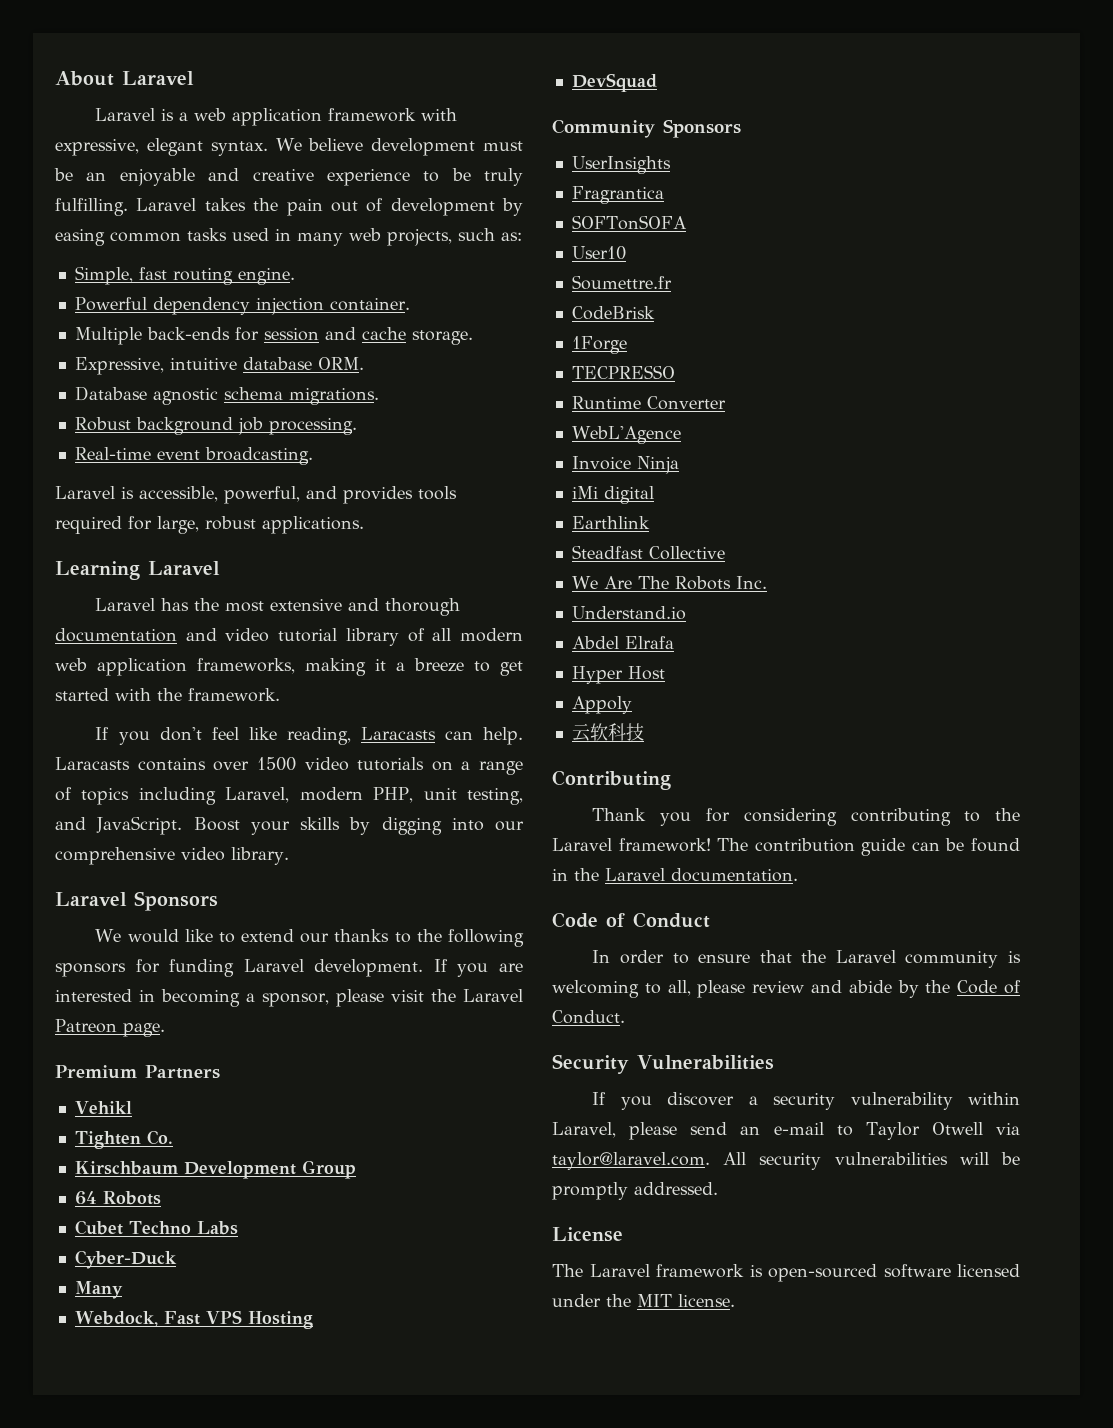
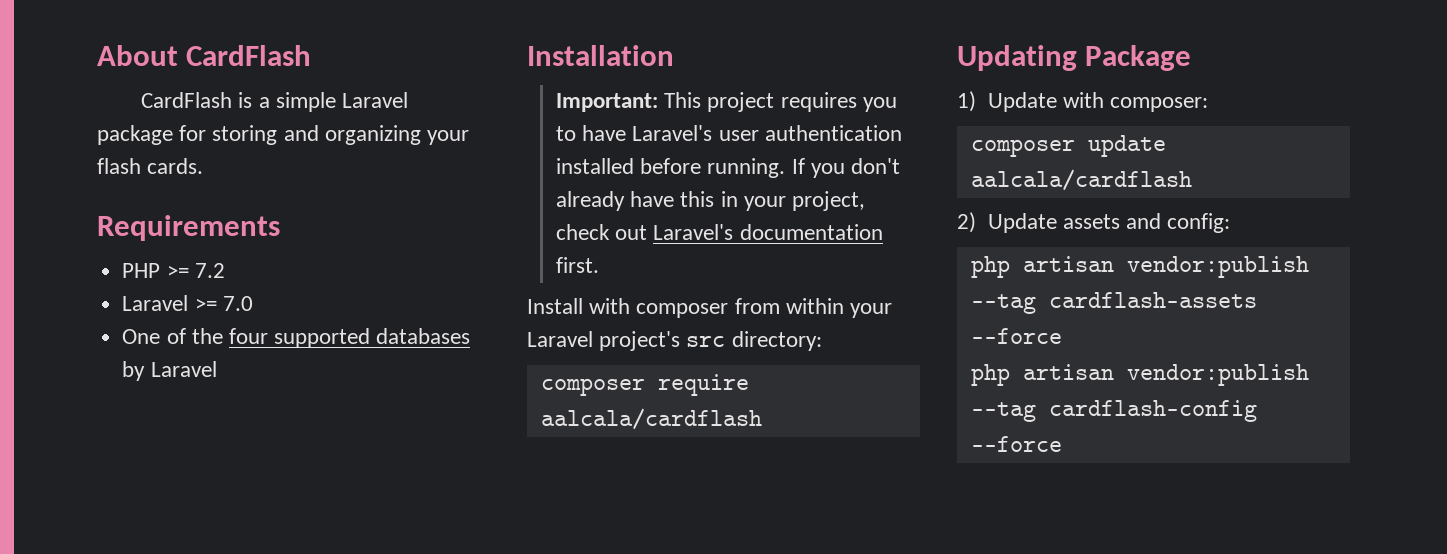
- About Laravel
- Laravel is a web application framework with expressive, elegant syntax. We believe development must be an enjoyable and creative experience to be truly fulfilling. Laravel takes the pain out of development by easing common tasks used in many web projects, such as:
- Simple, fast routing engine.
- Powerful dependency injection container.
- Multiple back-ends for session and cache storage.
- Expressive, intuitive database ORM.
- Database agnostic schema migrations.
- Robust background job processing.
- Real-time event broadcasting.
- Laravel is accessible, powerful, and provides tools required for large, robust applications.
- Learning Laravel
- Laravel has the most extensive and thorough documentation and video tutorial library of all modern web application frameworks, making it a breeze to get started with the framework.
- If you don't feel like reading, Laracasts can help. Laracasts contains over 1500 video tutorials on a range of topics including Laravel, modern PHP, unit testing, and JavaScript. Boost your skills by digging into our comprehensive video library.
- Laravel Sponsors
- We would like to extend our thanks to the following sponsors for funding Laravel development. If you are interested in becoming a sponsor, please visit the Laravel Patreon page.
- Premium Partners
- Vehikl
- Tighten Co.
- Kirschbaum Development Group
- 64 Robots
- Cubet Techno Labs
- Cyber-Duck
- Many
- Webdock, Fast VPS Hosting
- DevSquad
- Community Sponsors
- UserInsights
- Fragrantica
- SOFTonSOFA
- User10
- Soumettre.fr
- CodeBrisk
- 1Forge
- TECPRESSO
- Runtime Converter
- WebL'Agence
- Invoice Ninja
- iMi digital
- Earthlink
- Steadfast Collective
- We Are The Robots Inc.
- Understand.io
- Abdel Elrafa
- Hyper Host
- Appoly
- 云软科技
- Contributing
- Thank you for considering contributing to the Laravel framework! The contribution guide can be found in the Laravel documentation.
- Code of Conduct
- In order to ensure that the Laravel community is welcoming to all, please review and abide by the Code of Conduct.
- Security Vulnerabilities
- If you discover a security vulnerability within Laravel, please send an e-mail to Taylor Otwell via taylor@laravel.com. All security vulnerabilities will be promptly addressed.
- License
- The Laravel framework is open-sourced software licensed under the MIT license.
+ About CardFlash
+ CardFlash is a simple Laravel package for storing and organizing your flash cards.
+ Requirements
+ PHP >= 7.2
+ Laravel >= 7.0
+ One of the four supported databases by Laravel
+ Installation
+ Important: This project requires you to have Laravel's user authentication installed before running. If you don't already have this in your project, check out Laravel's documentation first.
+ Install with composer from within your Laravel project's src directory:
+ composer require aalcala/cardflash
+ Updating Package
+ 1) Update with composer:
+ composer update aalcala/cardflash
+ 2) Update assets and config:
+ php artisan vendor:publish --tag cardflash-assets --force
+ php artisan vendor:publish --tag cardflash-config --force

